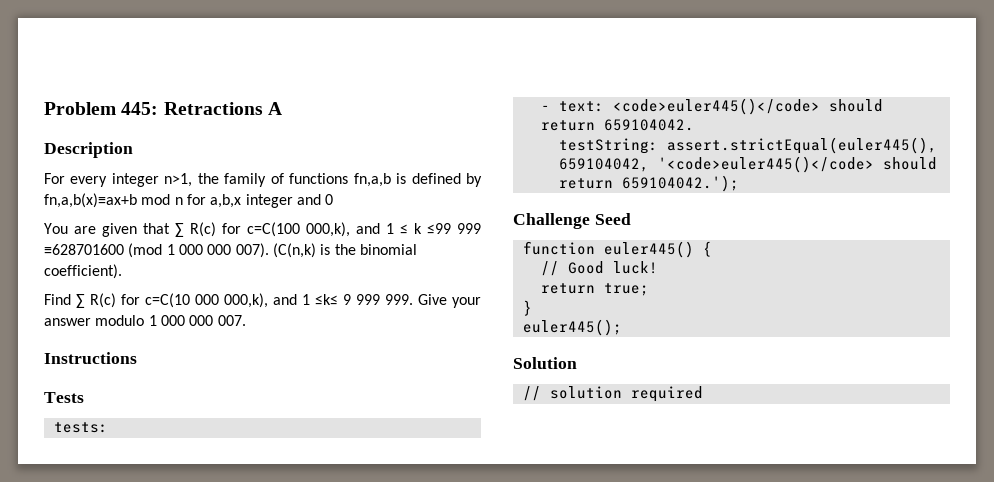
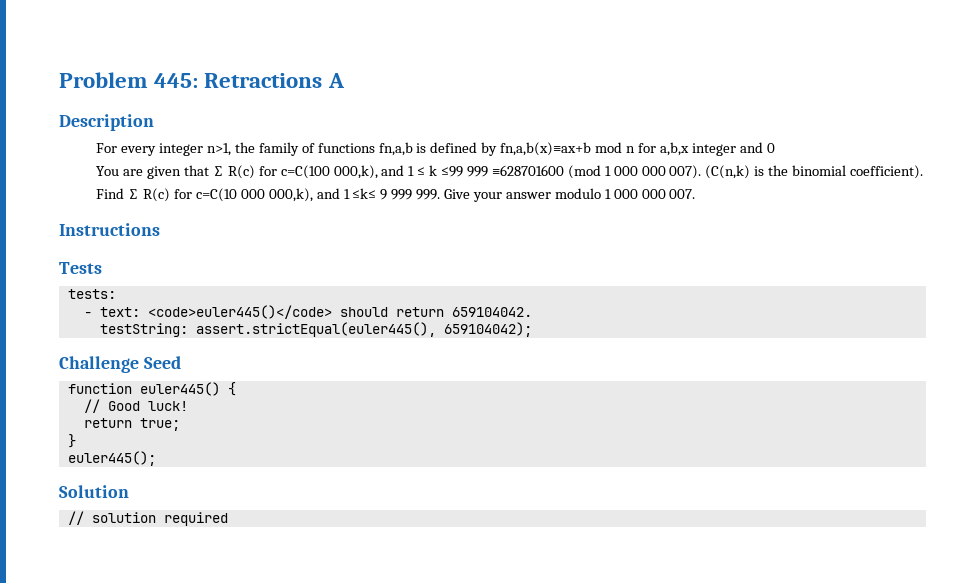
- testString: assert.strictEqual(euler445(), 659104042, '<code>euler445()</code> should return 659104042.');
+ testString: assert.strictEqual(euler445(), 659104042);

